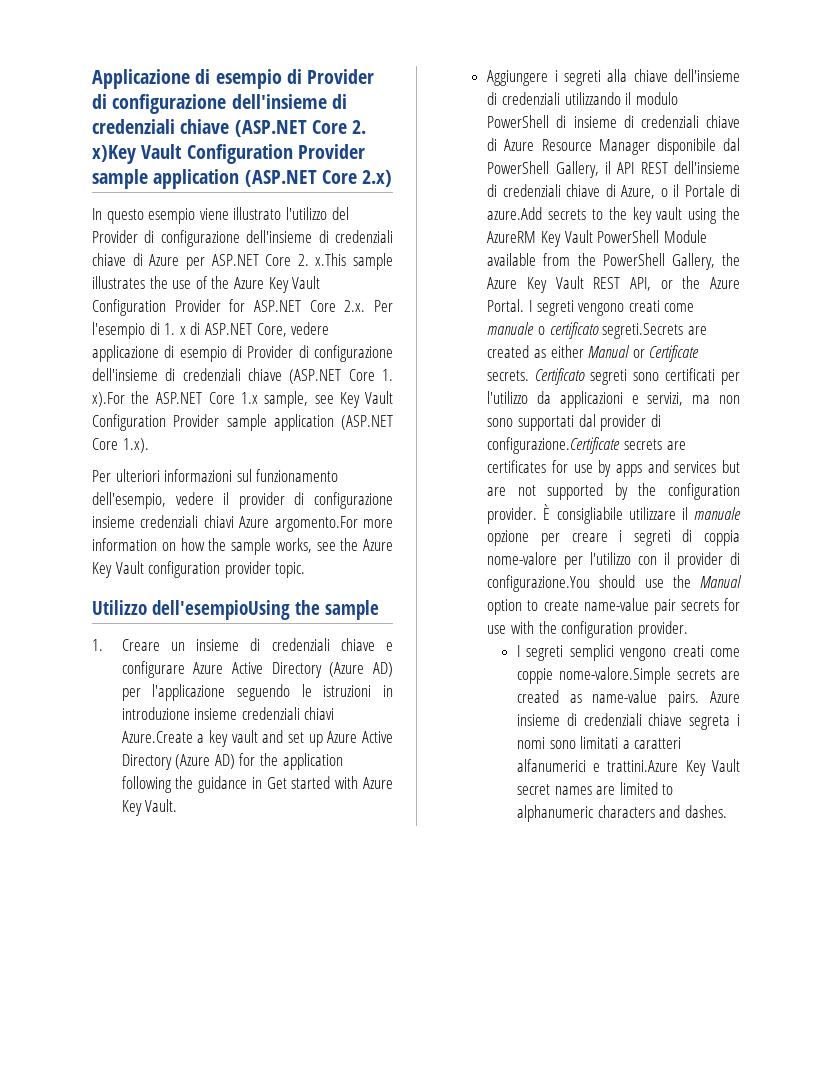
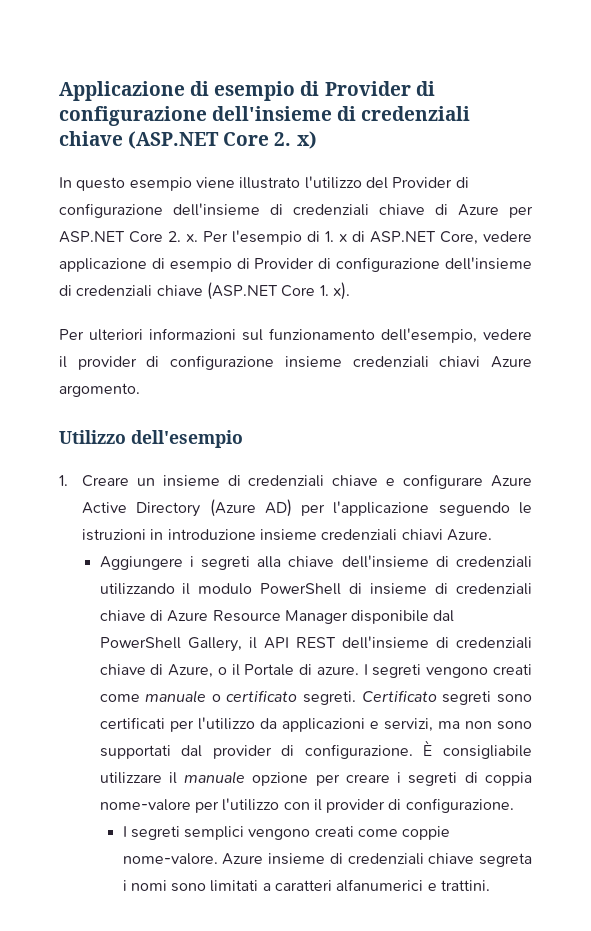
- Applicazione di esempio di Provider di configurazione dell'insieme di credenziali chiave (ASP.NET Core 2. x)Key Vault Configuration Provider sample application (ASP.NET Core 2.x)
+ Applicazione di esempio di Provider di configurazione dell'insieme di credenziali chiave (ASP.NET Core 2. x)
- In questo esempio viene illustrato l'utilizzo del Provider di configurazione dell'insieme di credenziali chiave di Azure per ASP.NET Core 2. x.This sample illustrates the use of the Azure Key Vault Configuration Provider for ASP.NET Core 2.x. Per l'esempio di 1. x di ASP.NET Core, vedere applicazione di esempio di Provider di configurazione dell'insieme di credenziali chiave (ASP.NET Core 1. x).For the ASP.NET Core 1.x sample, see Key Vault Configuration Provider sample application (ASP.NET Core 1.x).
+ In questo esempio viene illustrato l'utilizzo del Provider di configurazione dell'insieme di credenziali chiave di Azure per ASP.NET Core 2. x. Per l'esempio di 1. x di ASP.NET Core, vedere applicazione di esempio di Provider di configurazione dell'insieme di credenziali chiave (ASP.NET Core 1. x).
- Per ulteriori informazioni sul funzionamento dell'esempio, vedere il provider di configurazione insieme credenziali chiavi Azure argomento.For more information on how the sample works, see the Azure Key Vault configuration provider topic.
- Utilizzo dell'esempioUsing the sample
+ Per ulteriori informazioni sul funzionamento dell'esempio, vedere il provider di configurazione insieme credenziali chiavi Azure argomento.
+ Utilizzo dell'esempio
- 1. Creare un insieme di credenziali chiave e configurare Azure Active Directory (Azure AD) per l'applicazione seguendo le istruzioni in introduzione insieme credenziali chiavi Azure.Create a key vault and set up Azure Active Directory (Azure AD) for the application following the guidance in Get started with Azure Key Vault.
+ 1. Creare un insieme di credenziali chiave e configurare Azure Active Directory (Azure AD) per l'applicazione seguendo le istruzioni in introduzione insieme credenziali chiavi Azure.
- Aggiungere i segreti alla chiave dell'insieme di credenziali utilizzando il modulo PowerShell di insieme di credenziali chiave di Azure Resource Manager disponibile dal PowerShell Gallery, il API REST dell'insieme di credenziali chiave di Azure, o il Portale di azure.Add secrets to the key vault using the AzureRM Key Vault PowerShell Module available from the PowerShell Gallery, the Azure Key Vault REST API, or the Azure Portal.
+ Aggiungere i segreti alla chiave dell'insieme di credenziali utilizzando il modulo PowerShell di insieme di credenziali chiave di Azure Resource Manager disponibile dal PowerShell Gallery, il API REST dell'insieme di credenziali chiave di Azure, o il Portale di azure.
- I segreti vengono creati come manuale o certificato segreti.Secrets are created as either Manual or Certificate secrets.
+ I segreti vengono creati come manuale o certificato segreti.
- Certificato segreti sono certificati per l'utilizzo da applicazioni e servizi, ma non sono supportati dal provider di configurazione.Certificate secrets are certificates for use by apps and services but are not supported by the configuration provider.
+ Certificato segreti sono certificati per l'utilizzo da applicazioni e servizi, ma non sono supportati dal provider di configurazione.
- È consigliabile utilizzare il manuale opzione per creare i segreti di coppia nome-valore per l'utilizzo con il provider di configurazione.You should use the Manual option to create name-value pair secrets for use with the configuration provider.
+ È consigliabile utilizzare il manuale opzione per creare i segreti di coppia nome-valore per l'utilizzo con il provider di configurazione.
- I segreti semplici vengono creati come coppie nome-valore.Simple secrets are created as name-value pairs.
+ I segreti semplici vengono creati come coppie nome-valore.
- Azure insieme di credenziali chiave segreta i nomi sono limitati a caratteri alfanumerici e trattini.Azure Key Vault secret names are limited to alphanumeric characters and dashes.
+ Azure insieme di credenziali chiave segreta i nomi sono limitati a caratteri alfanumerici e trattini.

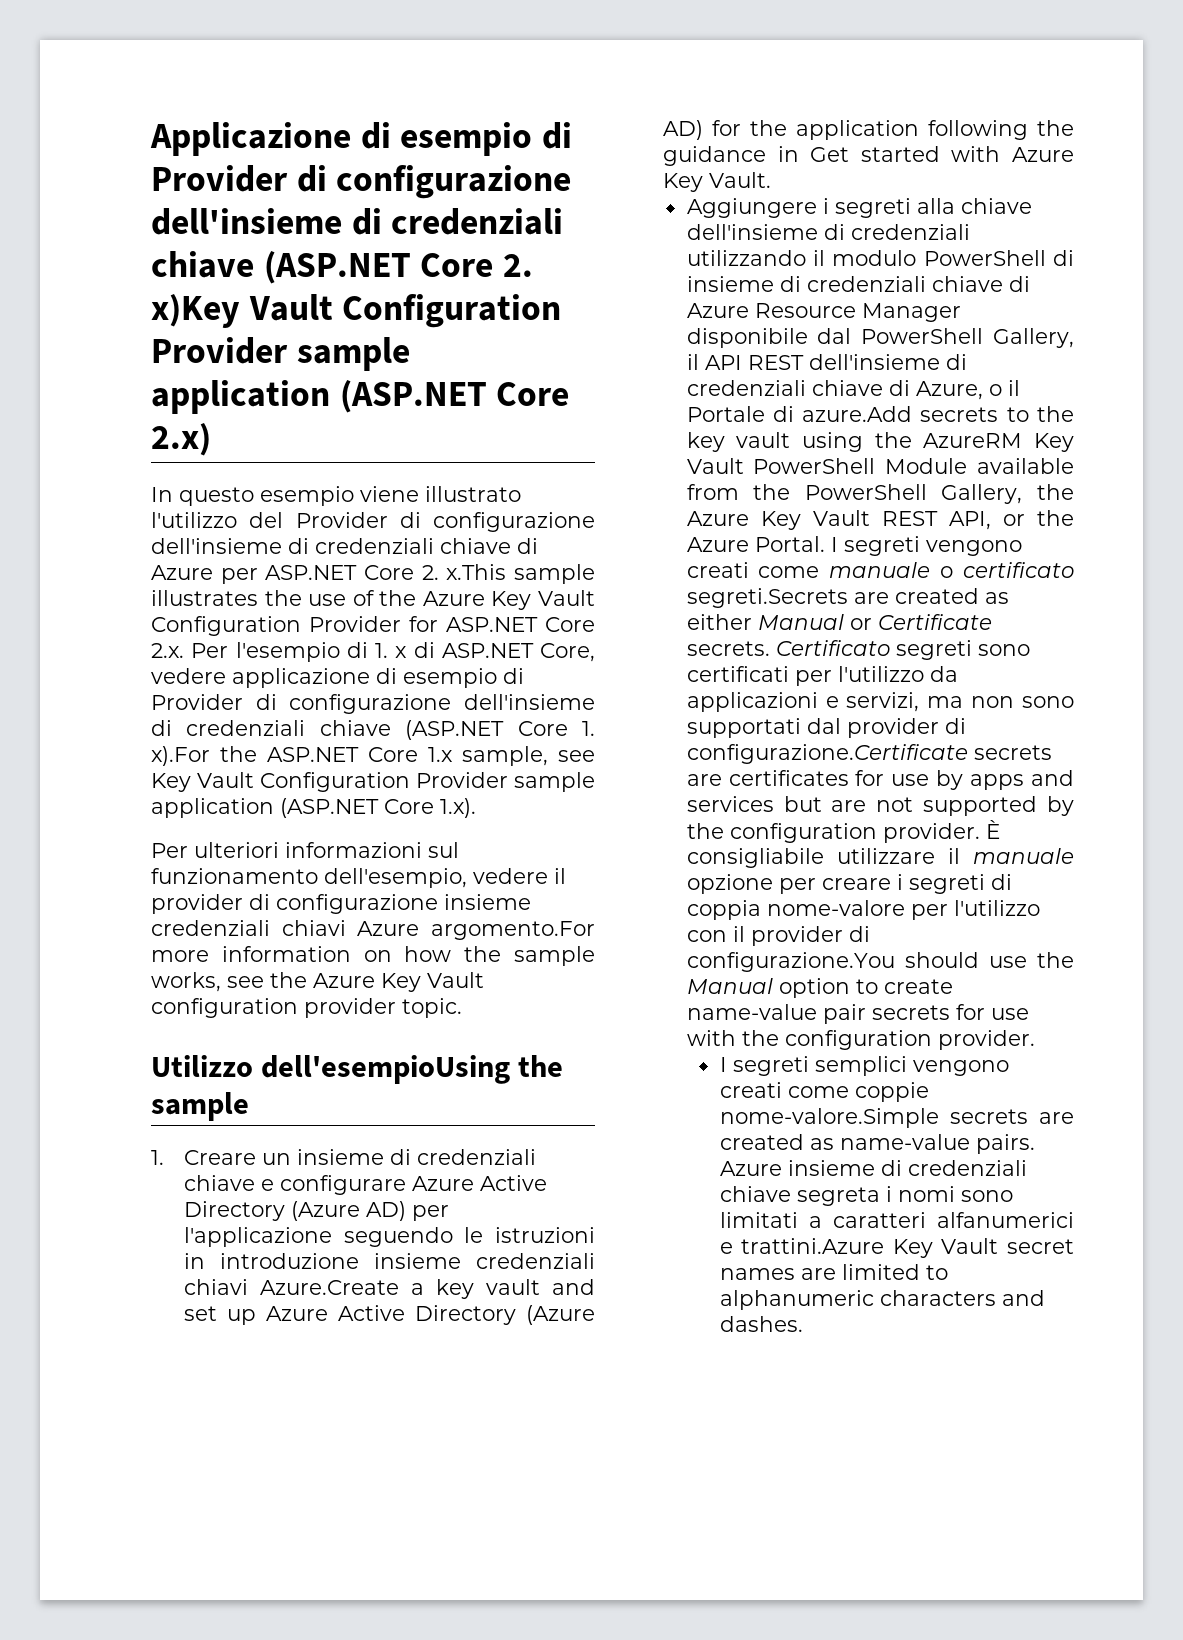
- Applicazione di esempio di Provider di configurazione dell'insieme di credenziali chiave (ASP.NET Core 2. x)
+ Applicazione di esempio di Provider di configurazione dell'insieme di credenziali chiave (ASP.NET Core 2. x)Key Vault Configuration Provider sample application (ASP.NET Core 2.x)
- In questo esempio viene illustrato l'utilizzo del Provider di configurazione dell'insieme di credenziali chiave di Azure per ASP.NET Core 2. x. Per l'esempio di 1. x di ASP.NET Core, vedere applicazione di esempio di Provider di configurazione dell'insieme di credenziali chiave (ASP.NET Core 1. x).
+ In questo esempio viene illustrato l'utilizzo del Provider di configurazione dell'insieme di credenziali chiave di Azure per ASP.NET Core 2. x.This sample illustrates the use of the Azure Key Vault Configuration Provider for ASP.NET Core 2.x. Per l'esempio di 1. x di ASP.NET Core, vedere applicazione di esempio di Provider di configurazione dell'insieme di credenziali chiave (ASP.NET Core 1. x).For the ASP.NET Core 1.x sample, see Key Vault Configuration Provider sample application (ASP.NET Core 1.x).
- Per ulteriori informazioni sul funzionamento dell'esempio, vedere il provider di configurazione insieme credenziali chiavi Azure argomento.
- Utilizzo dell'esempio
+ Per ulteriori informazioni sul funzionamento dell'esempio, vedere il provider di configurazione insieme credenziali chiavi Azure argomento.For more information on how the sample works, see the Azure Key Vault configuration provider topic.
+ Utilizzo dell'esempioUsing the sample
- 1. Creare un insieme di credenziali chiave e configurare Azure Active Directory (Azure AD) per l'applicazione seguendo le istruzioni in introduzione insieme credenziali chiavi Azure.
+ 1. Creare un insieme di credenziali chiave e configurare Azure Active Directory (Azure AD) per l'applicazione seguendo le istruzioni in introduzione insieme credenziali chiavi Azure.Create a key vault and set up Azure Active Directory (Azure AD) for the application following the guidance in Get started with Azure Key Vault.
- Aggiungere i segreti alla chiave dell'insieme di credenziali utilizzando il modulo PowerShell di insieme di credenziali chiave di Azure Resource Manager disponibile dal PowerShell Gallery, il API REST dell'insieme di credenziali chiave di Azure, o il Portale di azure.
+ Aggiungere i segreti alla chiave dell'insieme di credenziali utilizzando il modulo PowerShell di insieme di credenziali chiave di Azure Resource Manager disponibile dal PowerShell Gallery, il API REST dell'insieme di credenziali chiave di Azure, o il Portale di azure.Add secrets to the key vault using the AzureRM Key Vault PowerShell Module available from the PowerShell Gallery, the Azure Key Vault REST API, or the Azure Portal.
- I segreti vengono creati come manuale o certificato segreti.
+ I segreti vengono creati come manuale o certificato segreti.Secrets are created as either Manual or Certificate secrets.
- Certificato segreti sono certificati per l'utilizzo da applicazioni e servizi, ma non sono supportati dal provider di configurazione.
+ Certificato segreti sono certificati per l'utilizzo da applicazioni e servizi, ma non sono supportati dal provider di configurazione.Certificate secrets are certificates for use by apps and services but are not supported by the configuration provider.
- È consigliabile utilizzare il manuale opzione per creare i segreti di coppia nome-valore per l'utilizzo con il provider di configurazione.
+ È consigliabile utilizzare il manuale opzione per creare i segreti di coppia nome-valore per l'utilizzo con il provider di configurazione.You should use the Manual option to create name-value pair secrets for use with the configuration provider.
- I segreti semplici vengono creati come coppie nome-valore.
+ I segreti semplici vengono creati come coppie nome-valore.Simple secrets are created as name-value pairs.
- Azure insieme di credenziali chiave segreta i nomi sono limitati a caratteri alfanumerici e trattini.
+ Azure insieme di credenziali chiave segreta i nomi sono limitati a caratteri alfanumerici e trattini.Azure Key Vault secret names are limited to alphanumeric characters and dashes.

